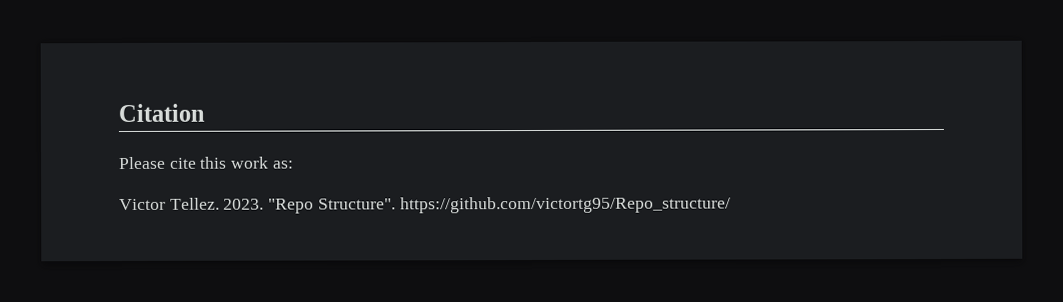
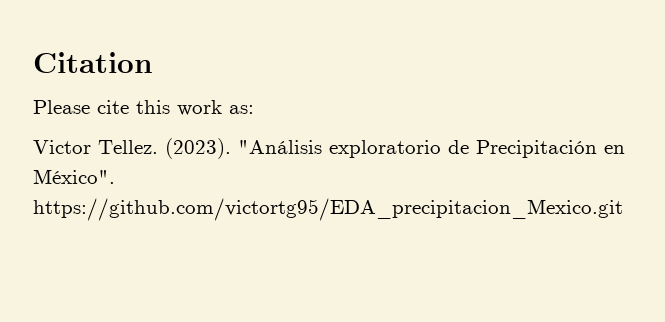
- 2023. "Repo Structure". https://github.com/victortg95/Repo_structure/
+ (2023). "Análisis exploratorio de Precipitación en México". https://github.com/victortg95/EDA_precipitacion_Mexico.git

